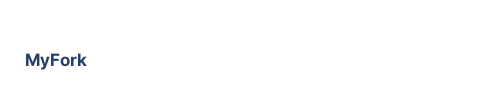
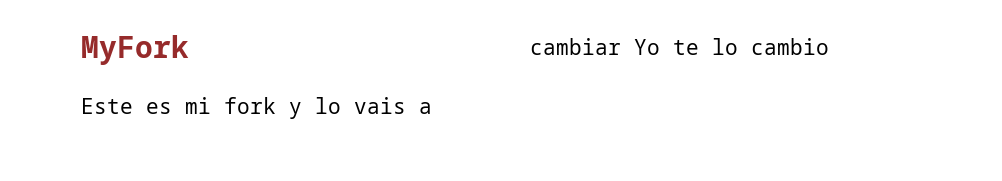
+ Este es mi fork y lo vais a cambiar Yo te lo cambio

